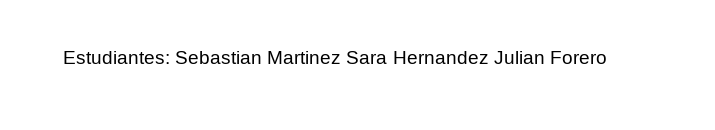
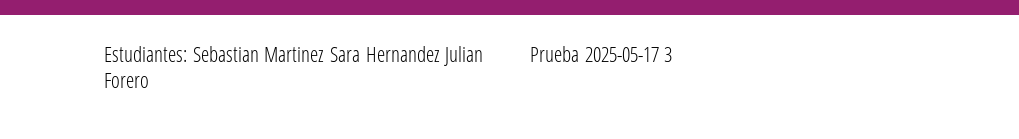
+ Prueba 2025-05-17 3

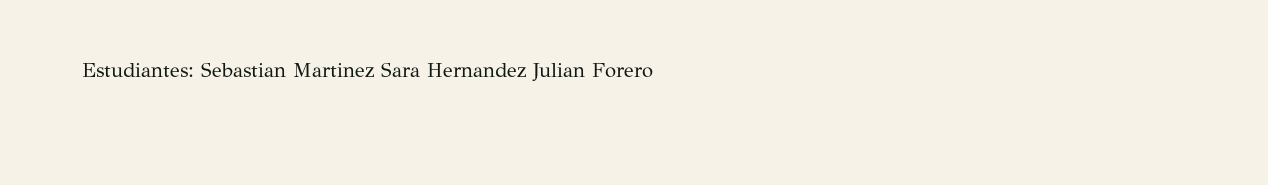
- Prueba 2025-05-17 3

